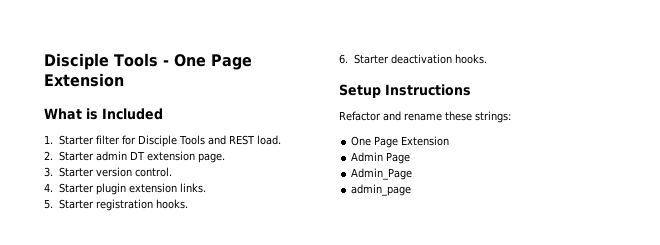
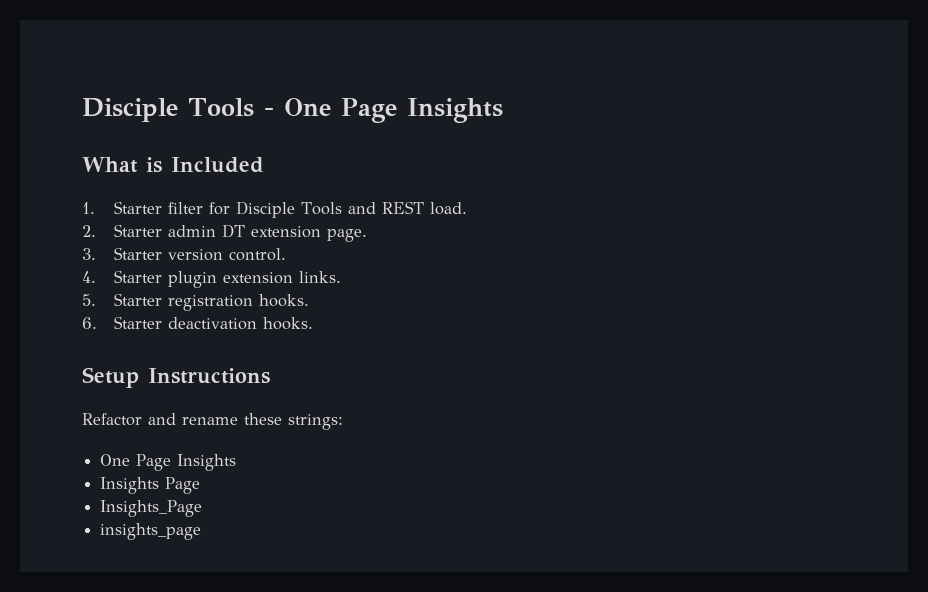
- Disciple Tools - One Page Extension
+ Disciple Tools - One Page Insights
  Refactor and rename these strings:
- One Page Extension
- Admin Page
+ One Page Insights
+ Insights Page
- Admin_Page
- admin_page
+ Insights_Page
+ insights_page

